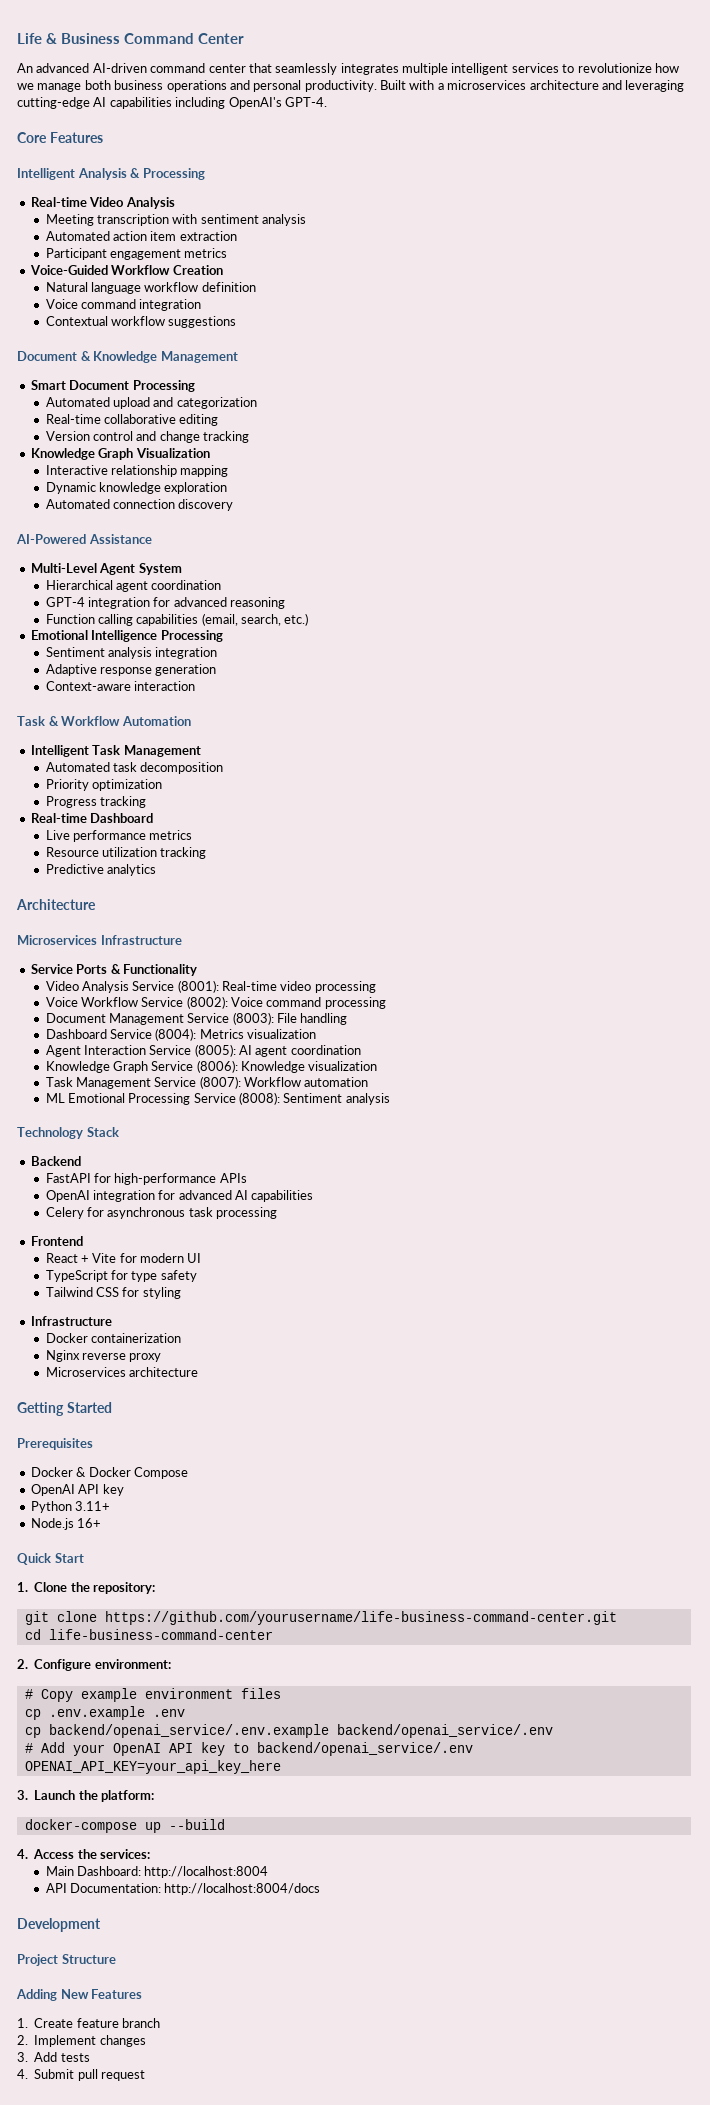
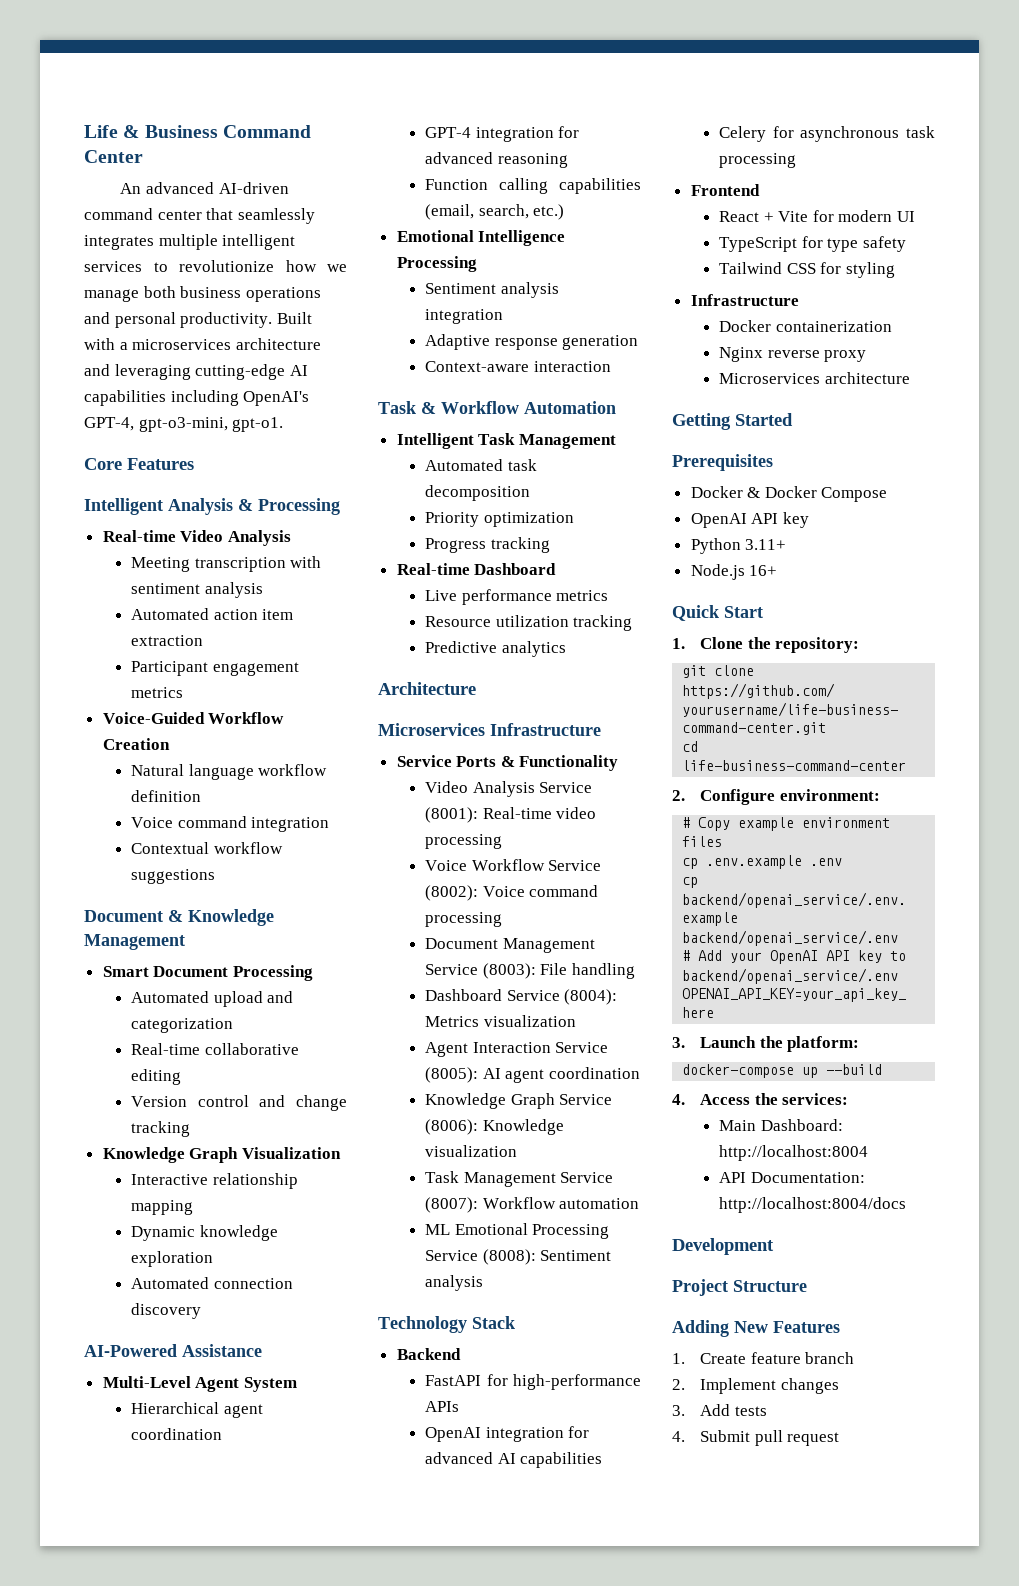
- Built with a microservices architecture and leveraging cutting-edge AI capabilities including OpenAI's GPT-4.
+ Built with a microservices architecture and leveraging cutting-edge AI capabilities including OpenAI's GPT-4, gpt-o3-mini, gpt-o1.

